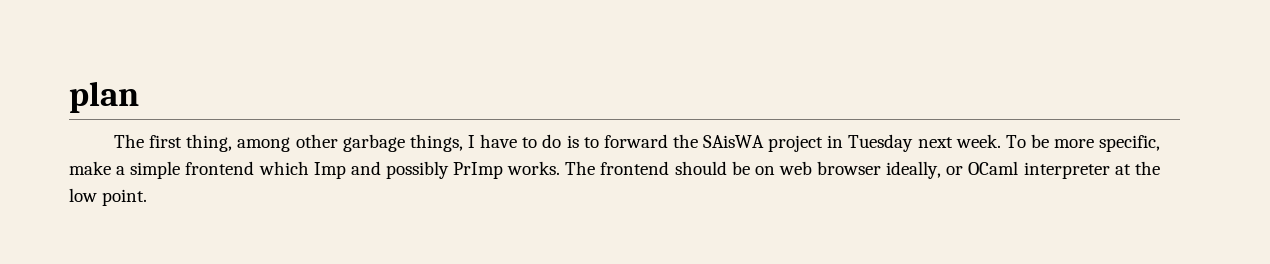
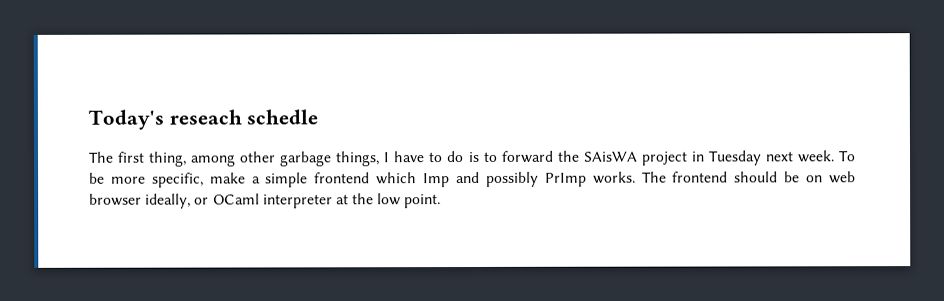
- plan
+ Today's reseach schedle

